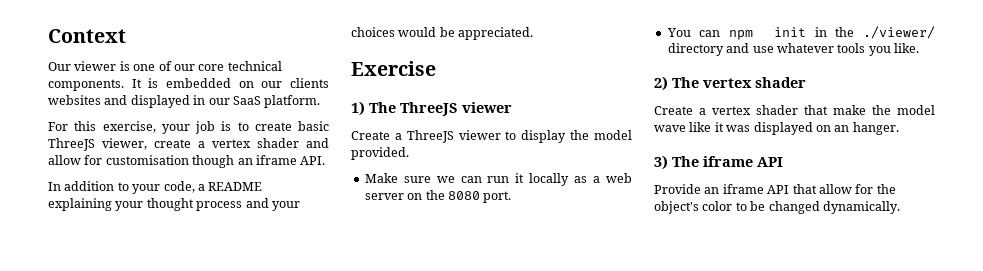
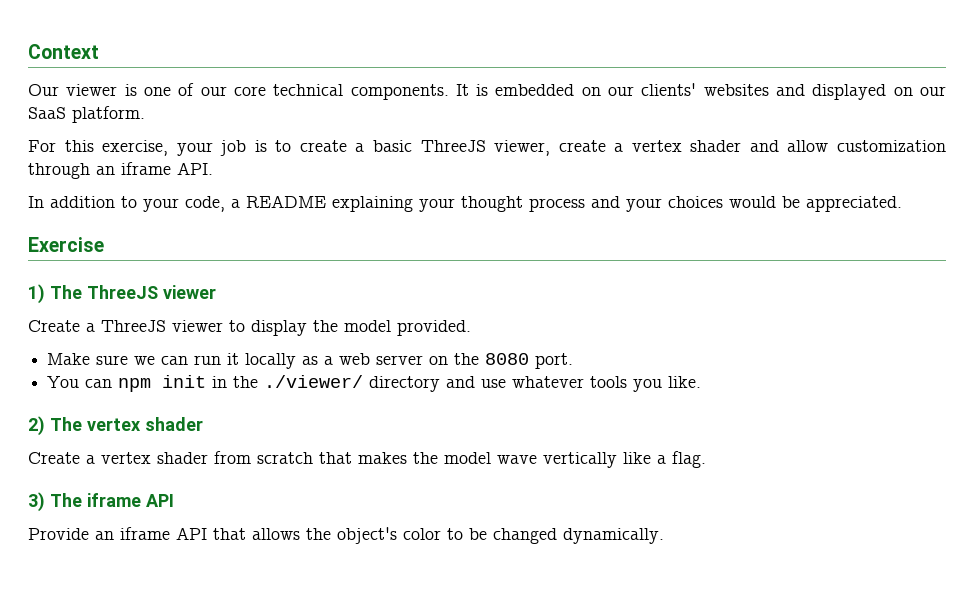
- It is embedded on our clients websites and displayed in our SaaS platform.
+ It is embedded on our clients' websites and displayed on our SaaS platform.
- For this exercise, your job is to create basic ThreeJS viewer, create a vertex shader and allow for customisation though an iframe API.
+ For this exercise, your job is to create a basic ThreeJS viewer, create a vertex shader and allow customization through an iframe API.
- Create a vertex shader that make the model wave like it was displayed on an hanger.
+ Create a vertex shader from scratch that makes the model wave vertically like a flag.
- Provide an iframe API that allow for the object's color to be changed dynamically.
+ Provide an iframe API that allows the object's color to be changed dynamically.

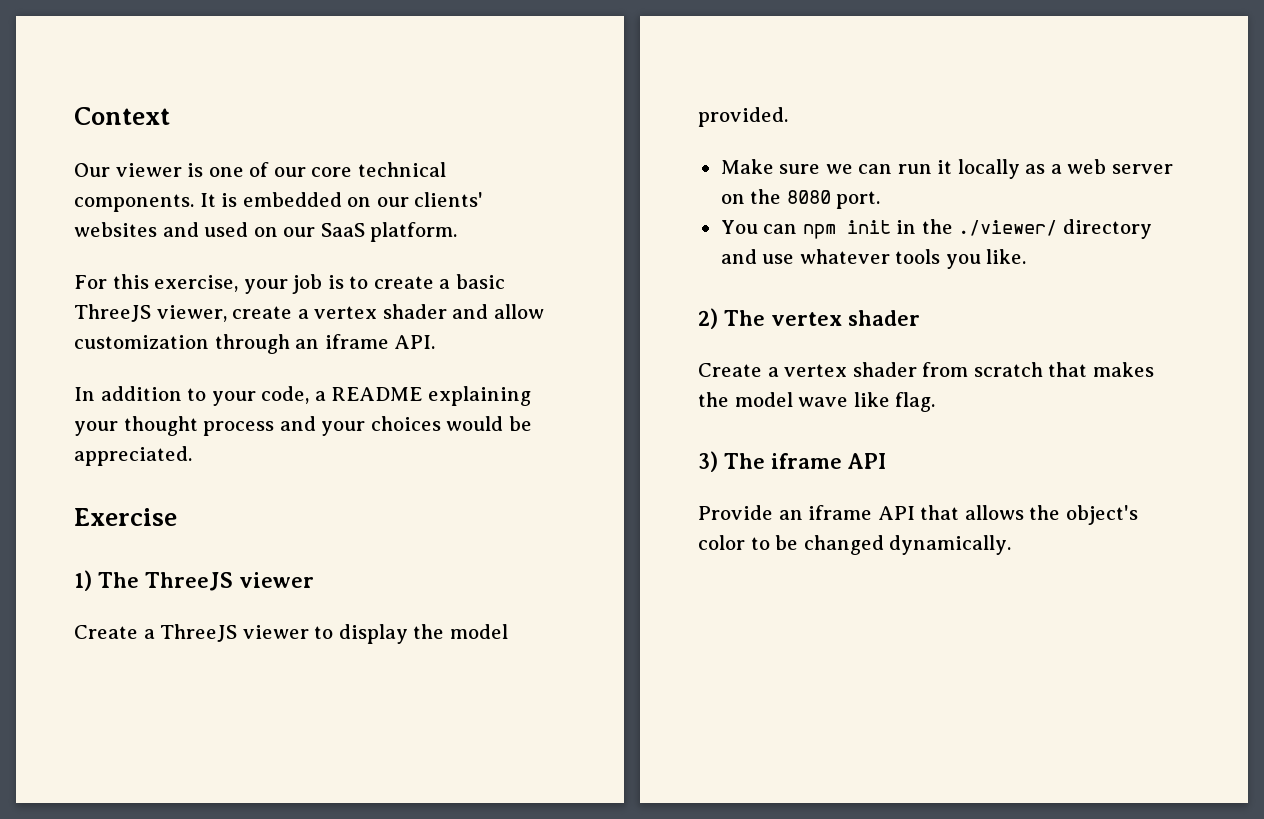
- It is embedded on our clients' websites and displayed on our SaaS platform.
+ It is embedded on our clients' websites and used on our SaaS platform.
- Create a vertex shader from scratch that makes the model wave vertically like a flag.
+ Create a vertex shader from scratch that makes the model wave like flag.

